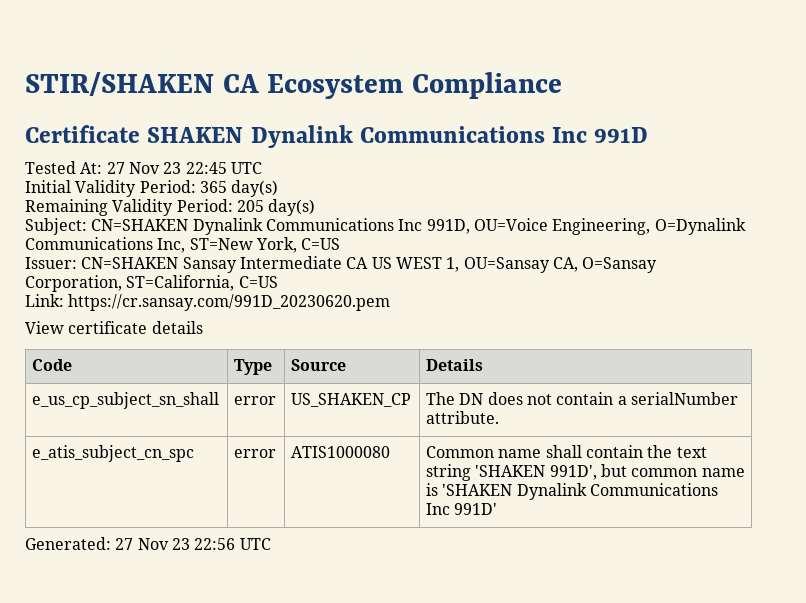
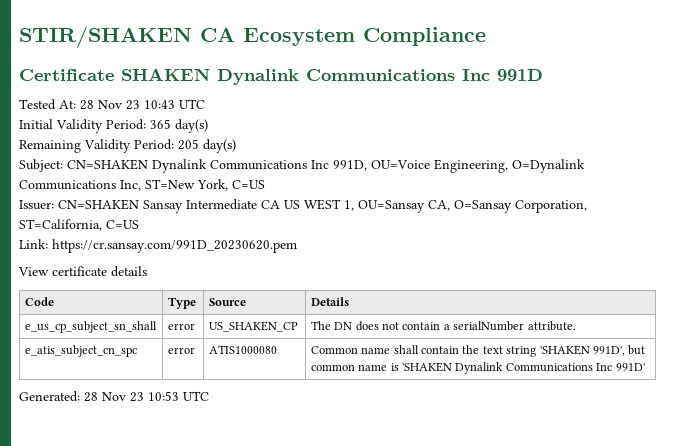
- Tested At: 27 Nov 23 22:45 UTC
+ Tested At: 28 Nov 23 10:43 UTC
- Generated: 27 Nov 23 22:56 UTC
+ Generated: 28 Nov 23 10:53 UTC

